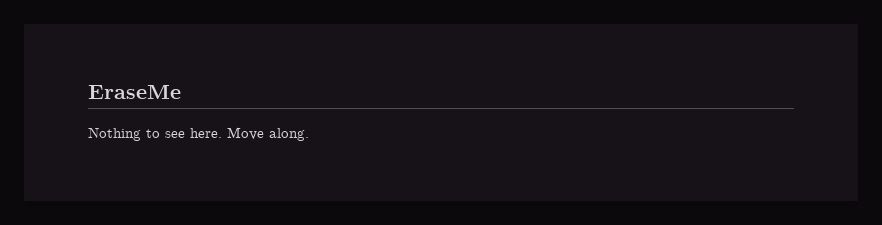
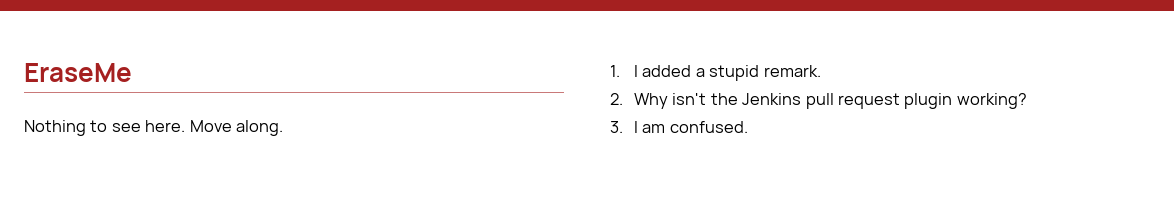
+ 1. I added a stupid remark.
+ 2. Why isn't the Jenkins pull request plugin working?
+ 3. I am confused.

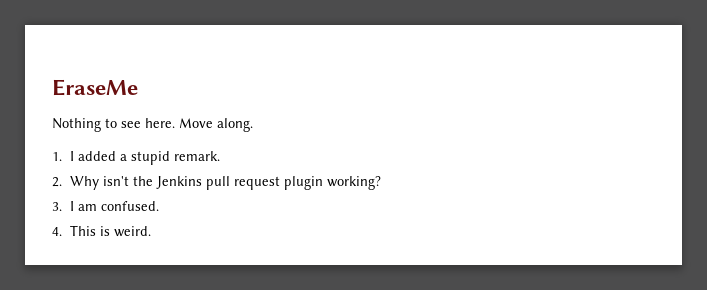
+ 4. This is weird.

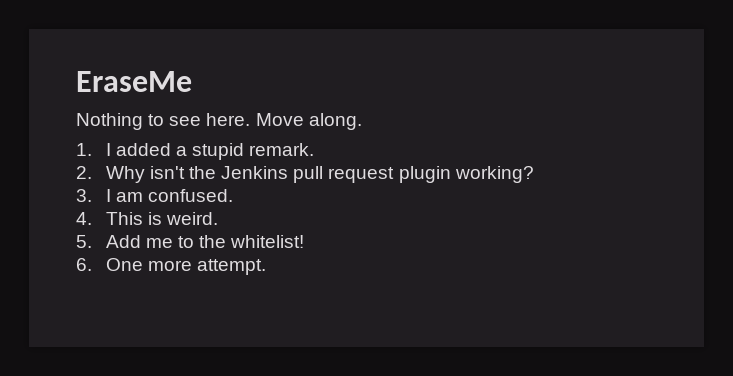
+ 5. Add me to the whitelist!
+ 6. One more attempt.

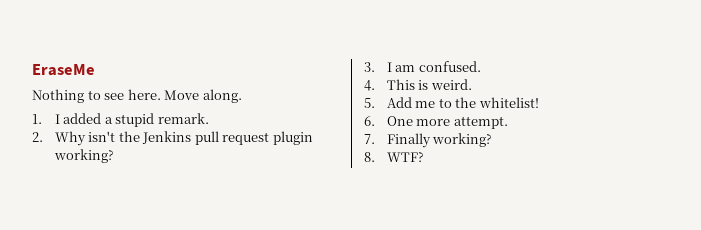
+ 7. Finally working?
+ 8. WTF?

